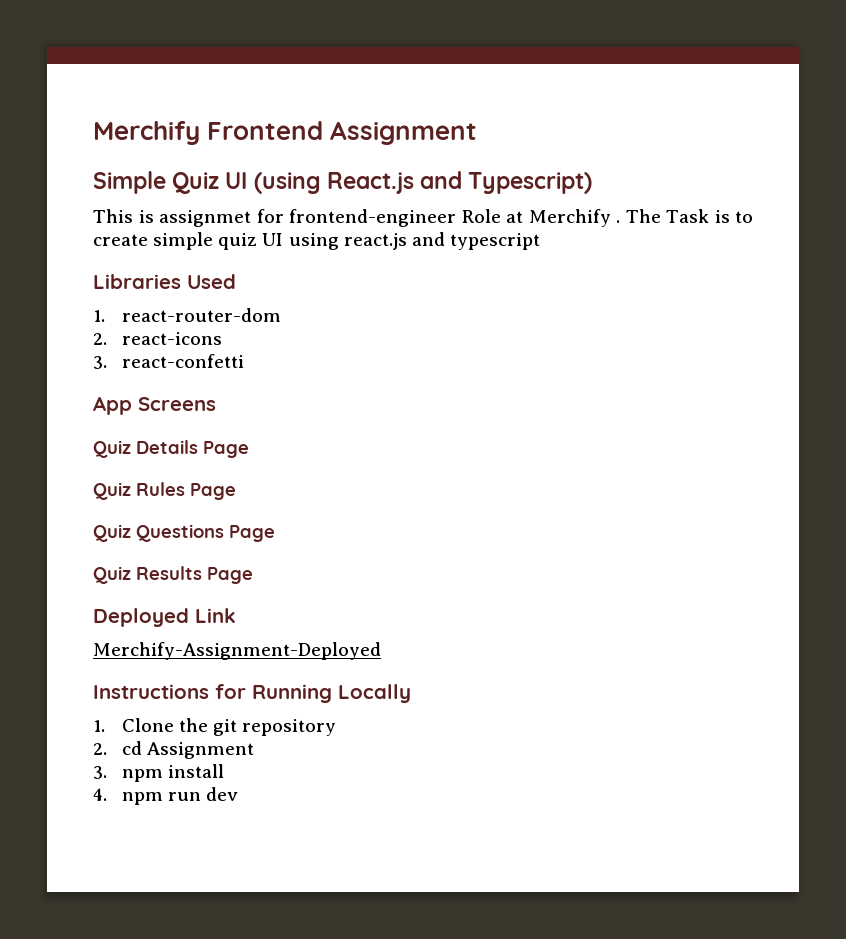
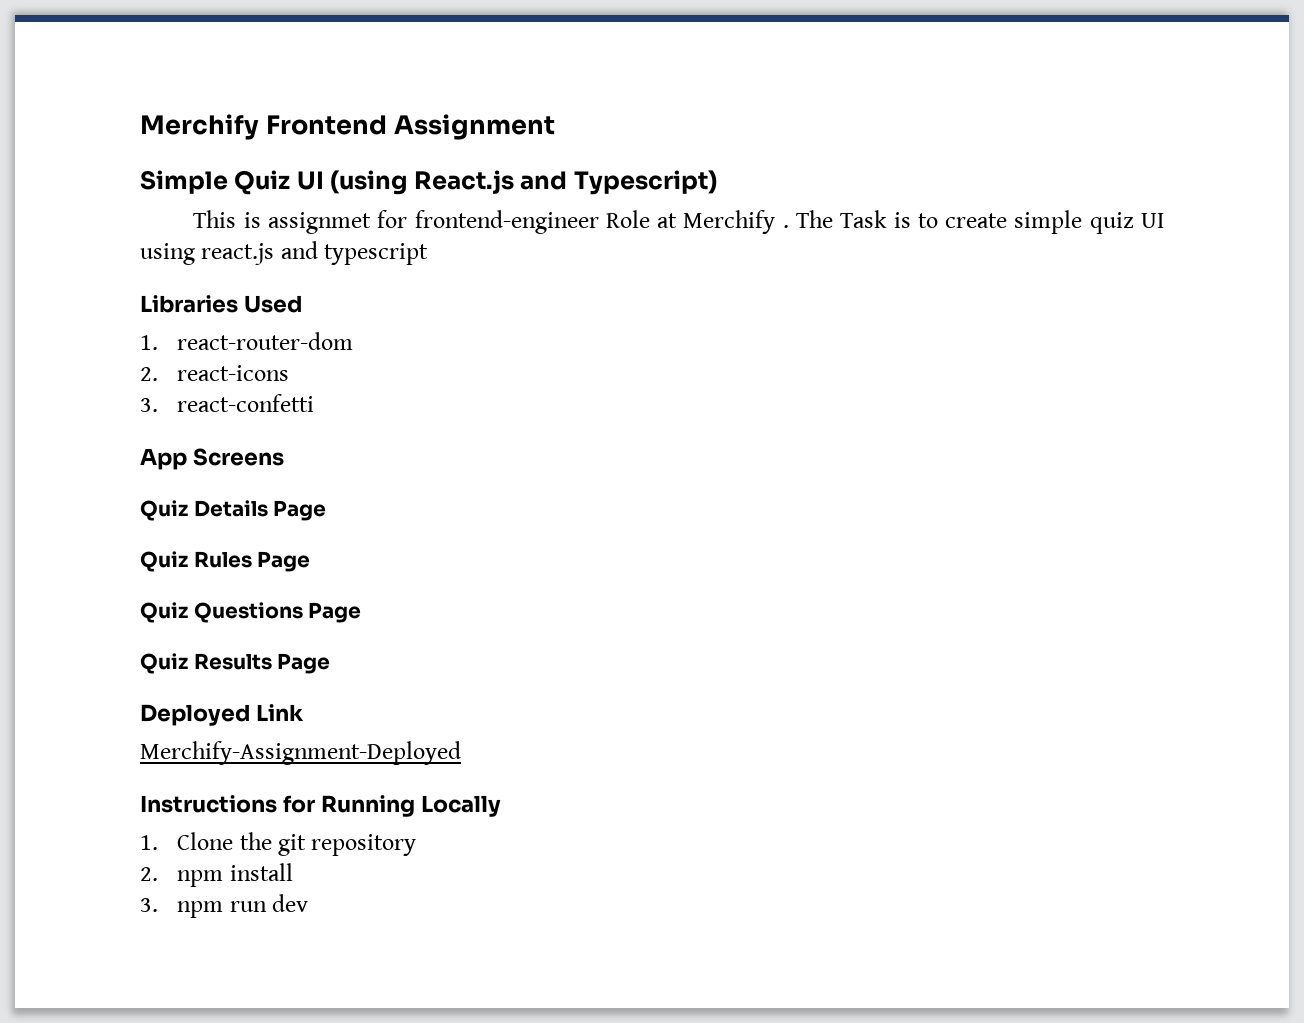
- 2. cd Assignment
- 3. npm install
+ 2. npm install
- 4. npm run dev
+ 3. npm run dev

